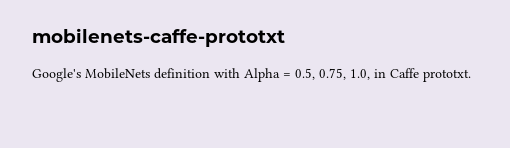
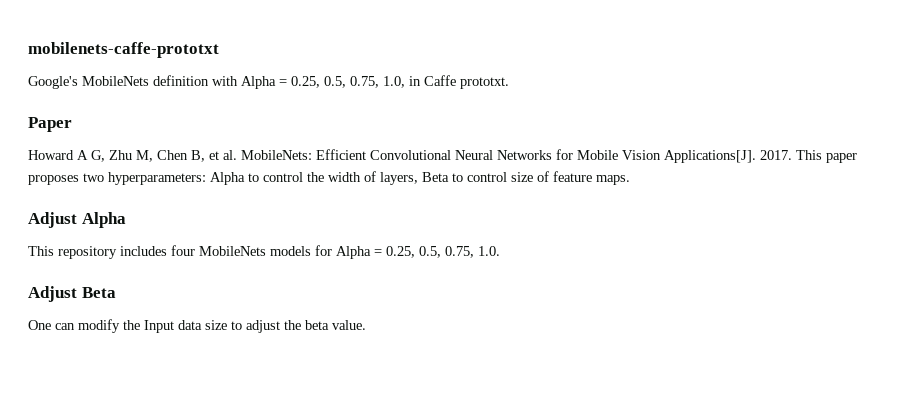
- Google's MobileNets definition with Alpha = 0.5, 0.75, 1.0, in Caffe prototxt.
+ Google's MobileNets definition with Alpha = 0.25, 0.5, 0.75, 1.0, in Caffe prototxt.
+ Paper
+ Howard A G, Zhu M, Chen B, et al. MobileNets: Efficient Convolutional Neural Networks for Mobile Vision Applications[J]. 2017. This paper proposes two hyperparameters: Alpha to control the width of layers, Beta to control size of feature maps.
+ Adjust Alpha
+ This repository includes four MobileNets models for Alpha = 0.25, 0.5, 0.75, 1.0.
+ Adjust Beta
+ One can modify the Input data size to adjust the beta value.

